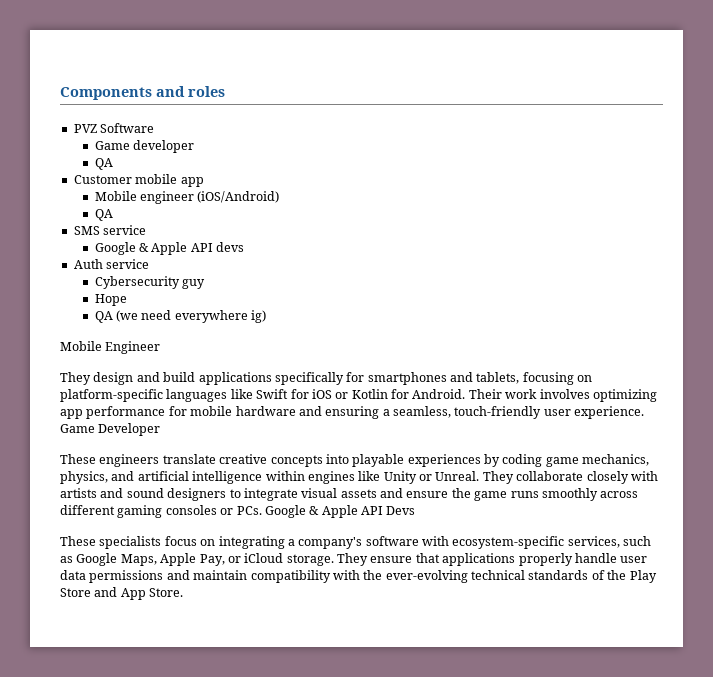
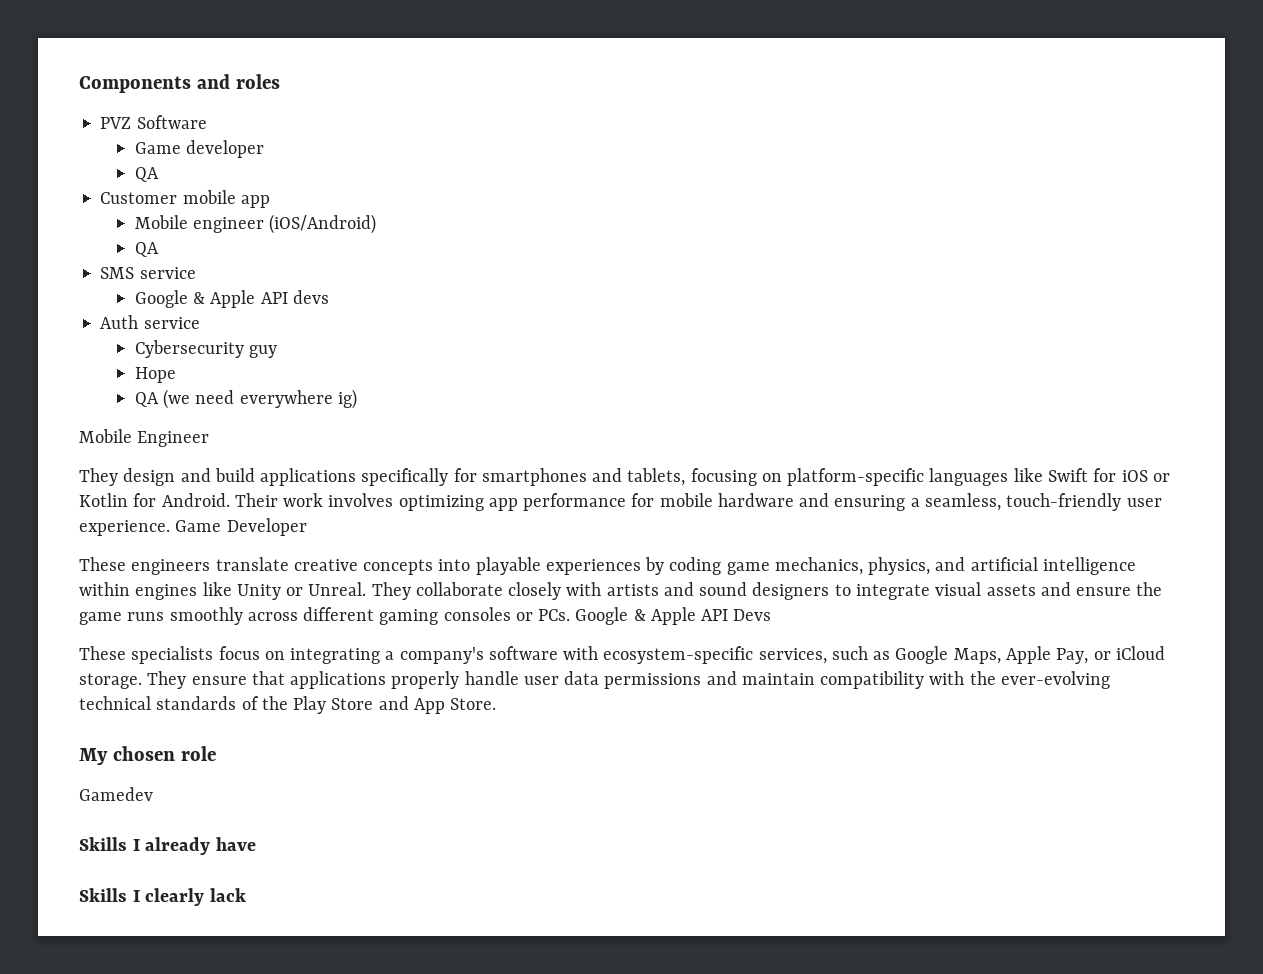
+ My chosen role
+ Gamedev
+ Skills I already have
+ Skills I clearly lack

